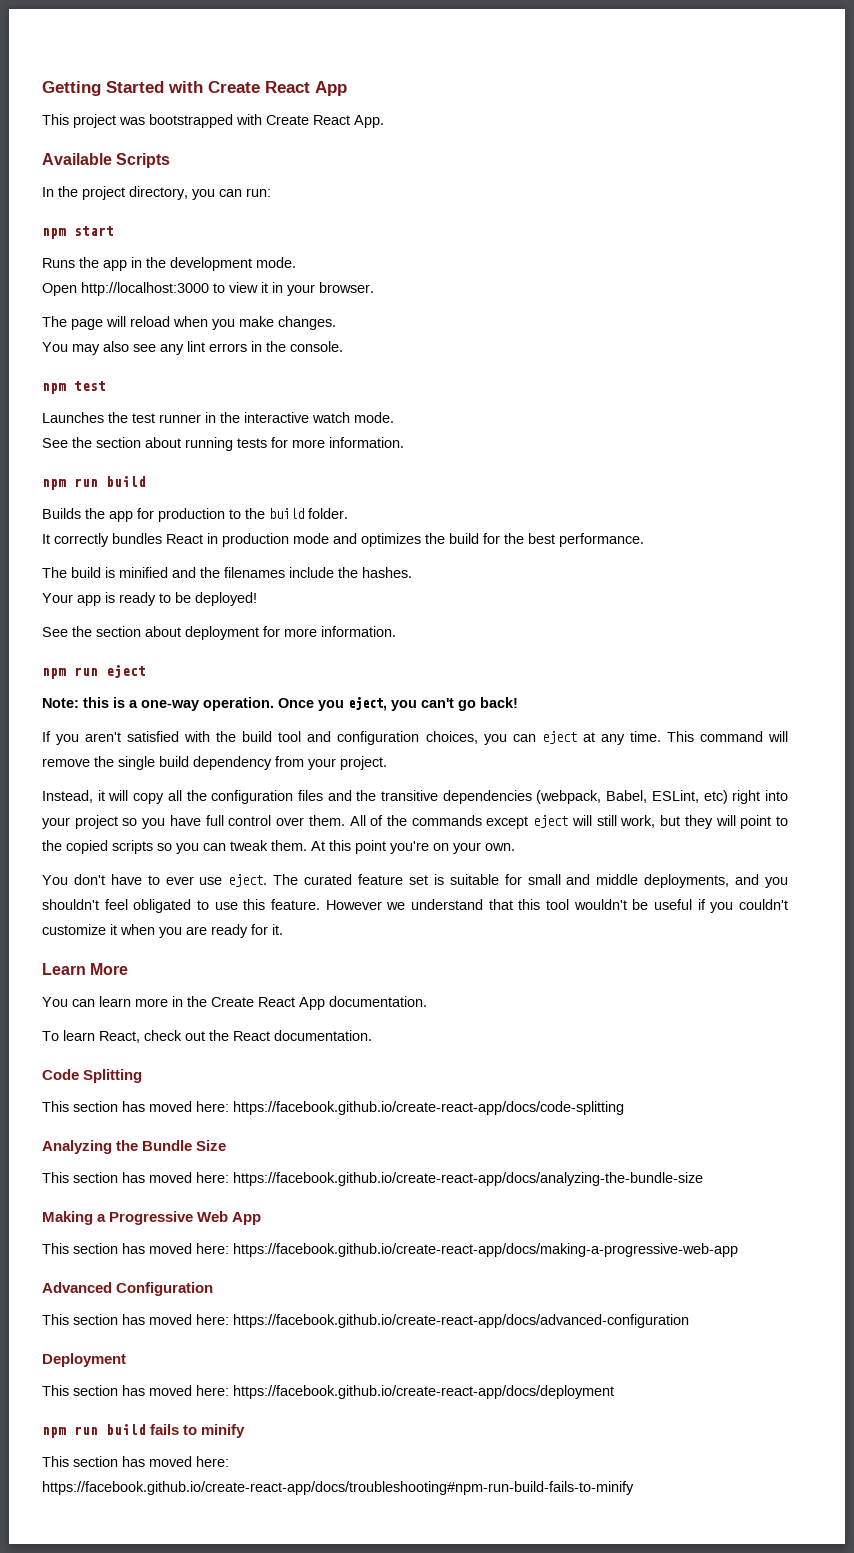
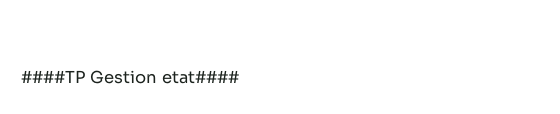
- Getting Started with Create React App
- This project was bootstrapped with Create React App.
- Available Scripts
- In the project directory, you can run:
- npm start
- Runs the app in the development mode.
- Open http://localhost:3000 to view it in your browser.
- The page will reload when you make changes.
- You may also see any lint errors in the console.
- npm test
- Launches the test runner in the interactive watch mode.
- See the section about running tests for more information.
- npm run build
- Builds the app for production to the build folder.
- It correctly bundles React in production mode and optimizes the build for the best performance.
- The build is minified and the filenames include the hashes.
- Your app is ready to be deployed!
- See the section about deployment for more information.
- npm run eject
- Note: this is a one-way operation. Once you eject, you can't go back!
- If you aren't satisfied with the build tool and configuration choices, you can eject at any time. This command will remove the single build dependency from your project.
- Instead, it will copy all the configuration files and the transitive dependencies (webpack, Babel, ESLint, etc) right into your project so you have full control over them. All of the commands except eject will still work, but they will point to the copied scripts so you can tweak them. At this point you're on your own.
- You don't have to ever use eject. The curated feature set is suitable for small and middle deployments, and you shouldn't feel obligated to use this feature. However we understand that this tool wouldn't be useful if you couldn't customize it when you are ready for it.
- Learn More
- You can learn more in the Create React App documentation.
- To learn React, check out the React documentation.
- Code Splitting
- This section has moved here: https://facebook.github.io/create-react-app/docs/code-splitting
- Analyzing the Bundle Size
- This section has moved here: https://facebook.github.io/create-react-app/docs/analyzing-the-bundle-size
- Making a Progressive Web App
- This section has moved here: https://facebook.github.io/create-react-app/docs/making-a-progressive-web-app
- Advanced Configuration
- This section has moved here: https://facebook.github.io/create-react-app/docs/advanced-configuration
- Deployment
- This section has moved here: https://facebook.github.io/create-react-app/docs/deployment
- npm run build fails to minify
- This section has moved here: https://facebook.github.io/create-react-app/docs/troubleshooting#npm-run-build-fails-to-minify
+ ####TP Gestion etat####

